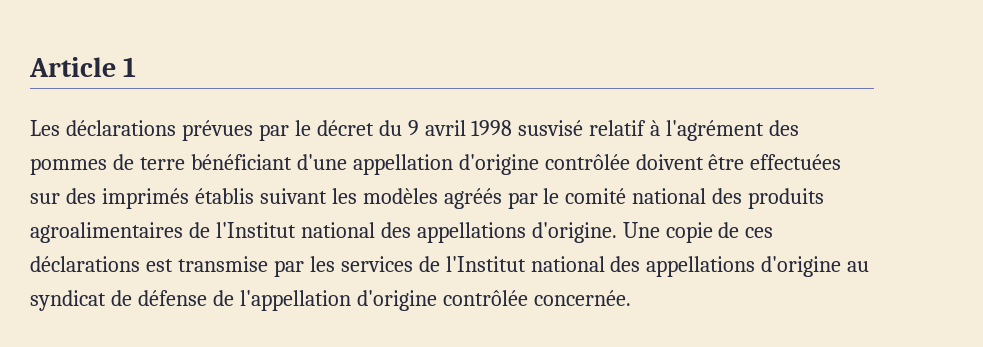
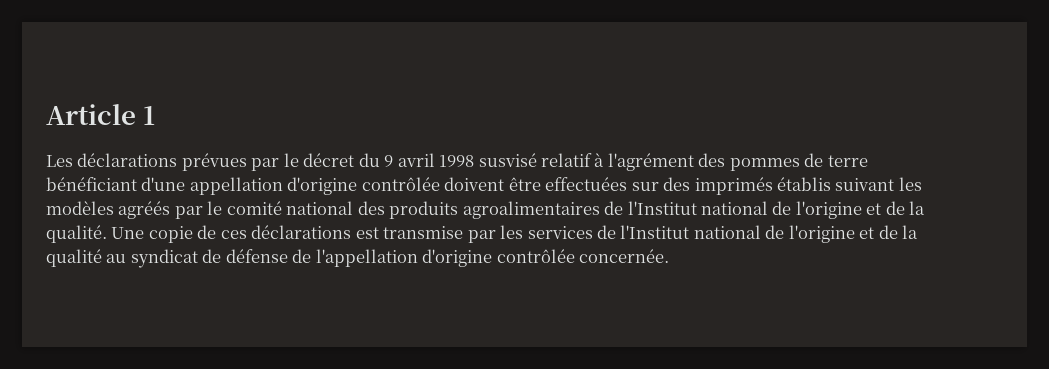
- Les déclarations prévues par le décret du 9 avril 1998 susvisé relatif à l'agrément des pommes de terre bénéficiant d'une appellation d'origine contrôlée doivent être effectuées sur des imprimés établis suivant les modèles agréés par le comité national des produits agroalimentaires de l'Institut national des appellations d'origine.
+ Les déclarations prévues par le décret du 9 avril 1998 susvisé relatif à l'agrément des pommes de terre bénéficiant d'une appellation d'origine contrôlée doivent être effectuées sur des imprimés établis suivant les modèles agréés par le comité national des produits agroalimentaires de l'Institut national de l'origine et de la qualité.
- Une copie de ces déclarations est transmise par les services de l'Institut national des appellations d'origine au syndicat de défense de l'appellation d'origine contrôlée concernée.
+ Une copie de ces déclarations est transmise par les services de l'Institut national de l'origine et de la qualité au syndicat de défense de l'appellation d'origine contrôlée concernée.

